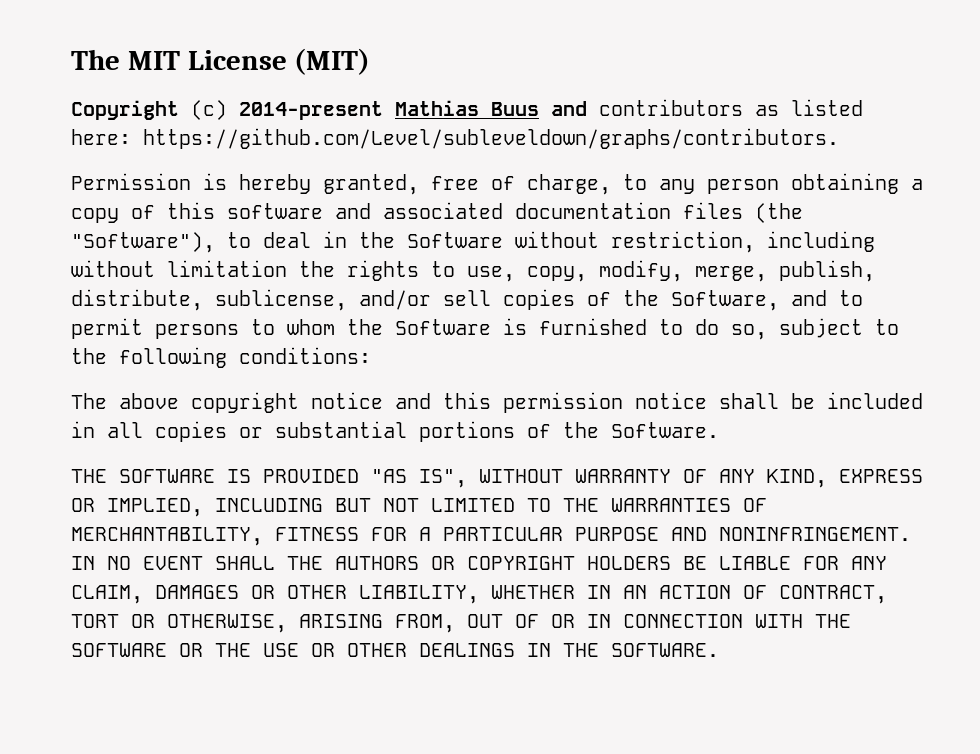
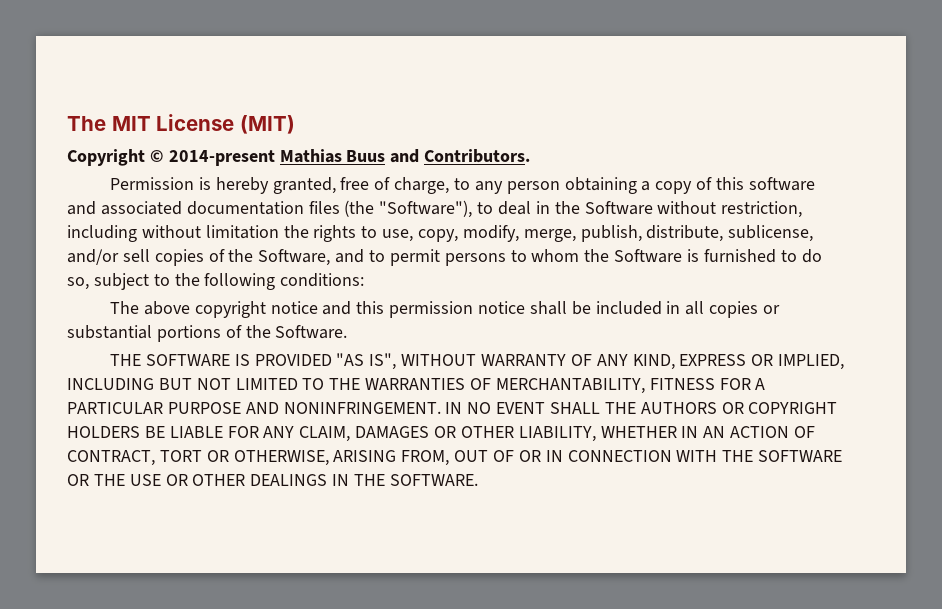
- Copyright (c) 2014-present Mathias Buus and contributors as listed here: https://github.com/Level/subleveldown/graphs/contributors.
+ Copyright © 2014-present Mathias Buus and Contributors.

